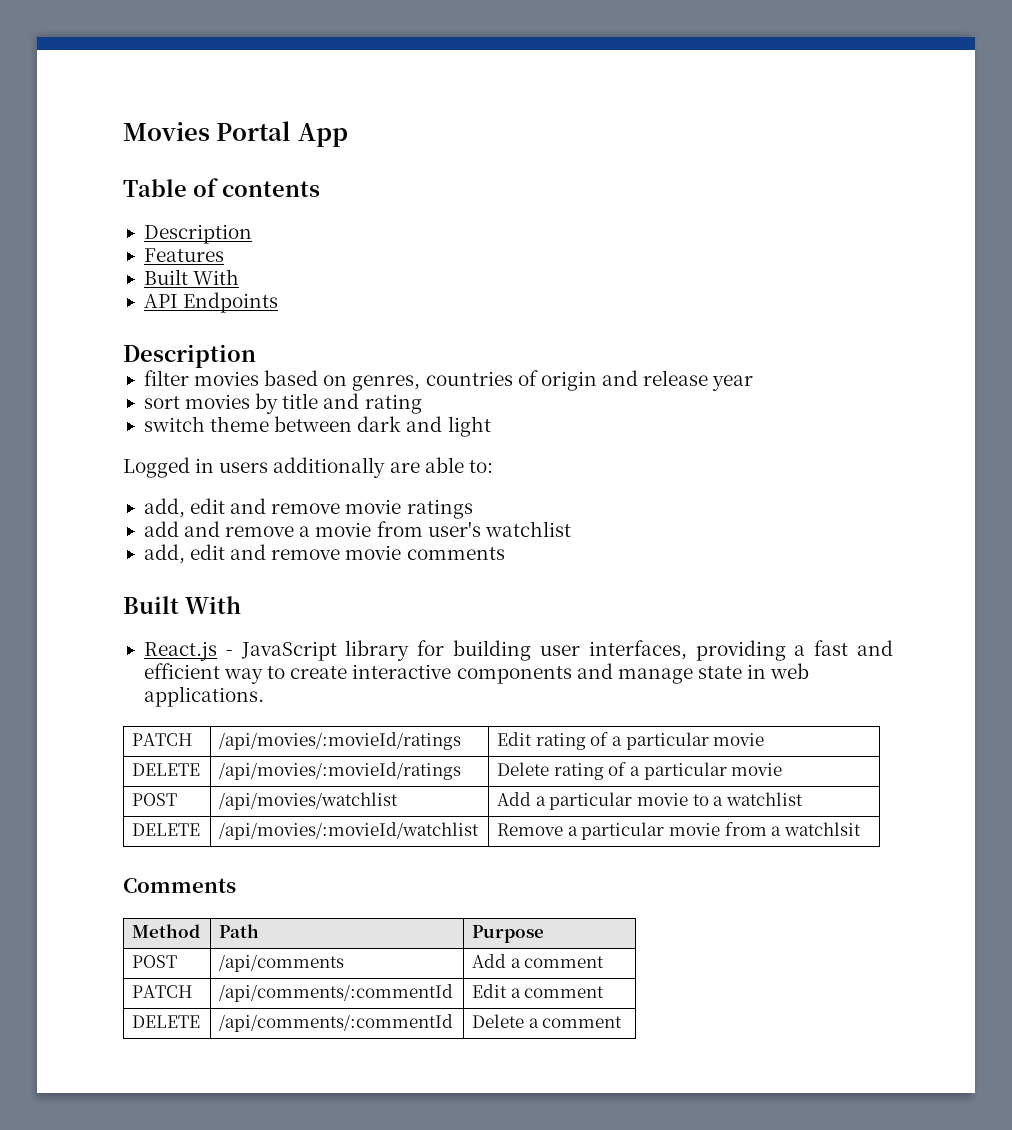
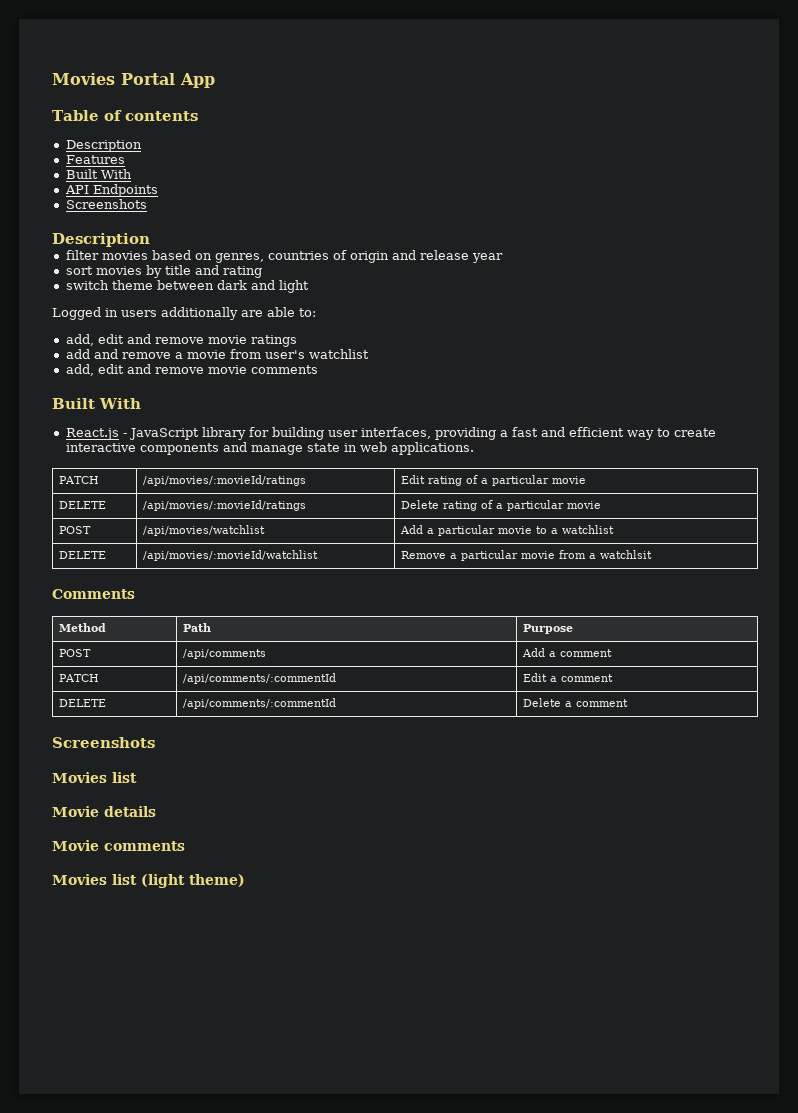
  API Endpoints
+ Screenshots
  DELETE | /api/comments/:commentId | Delete a comment
+ Screenshots
+ Movies list
+ Movie details
+ Movie comments
+ Movies list (light theme)

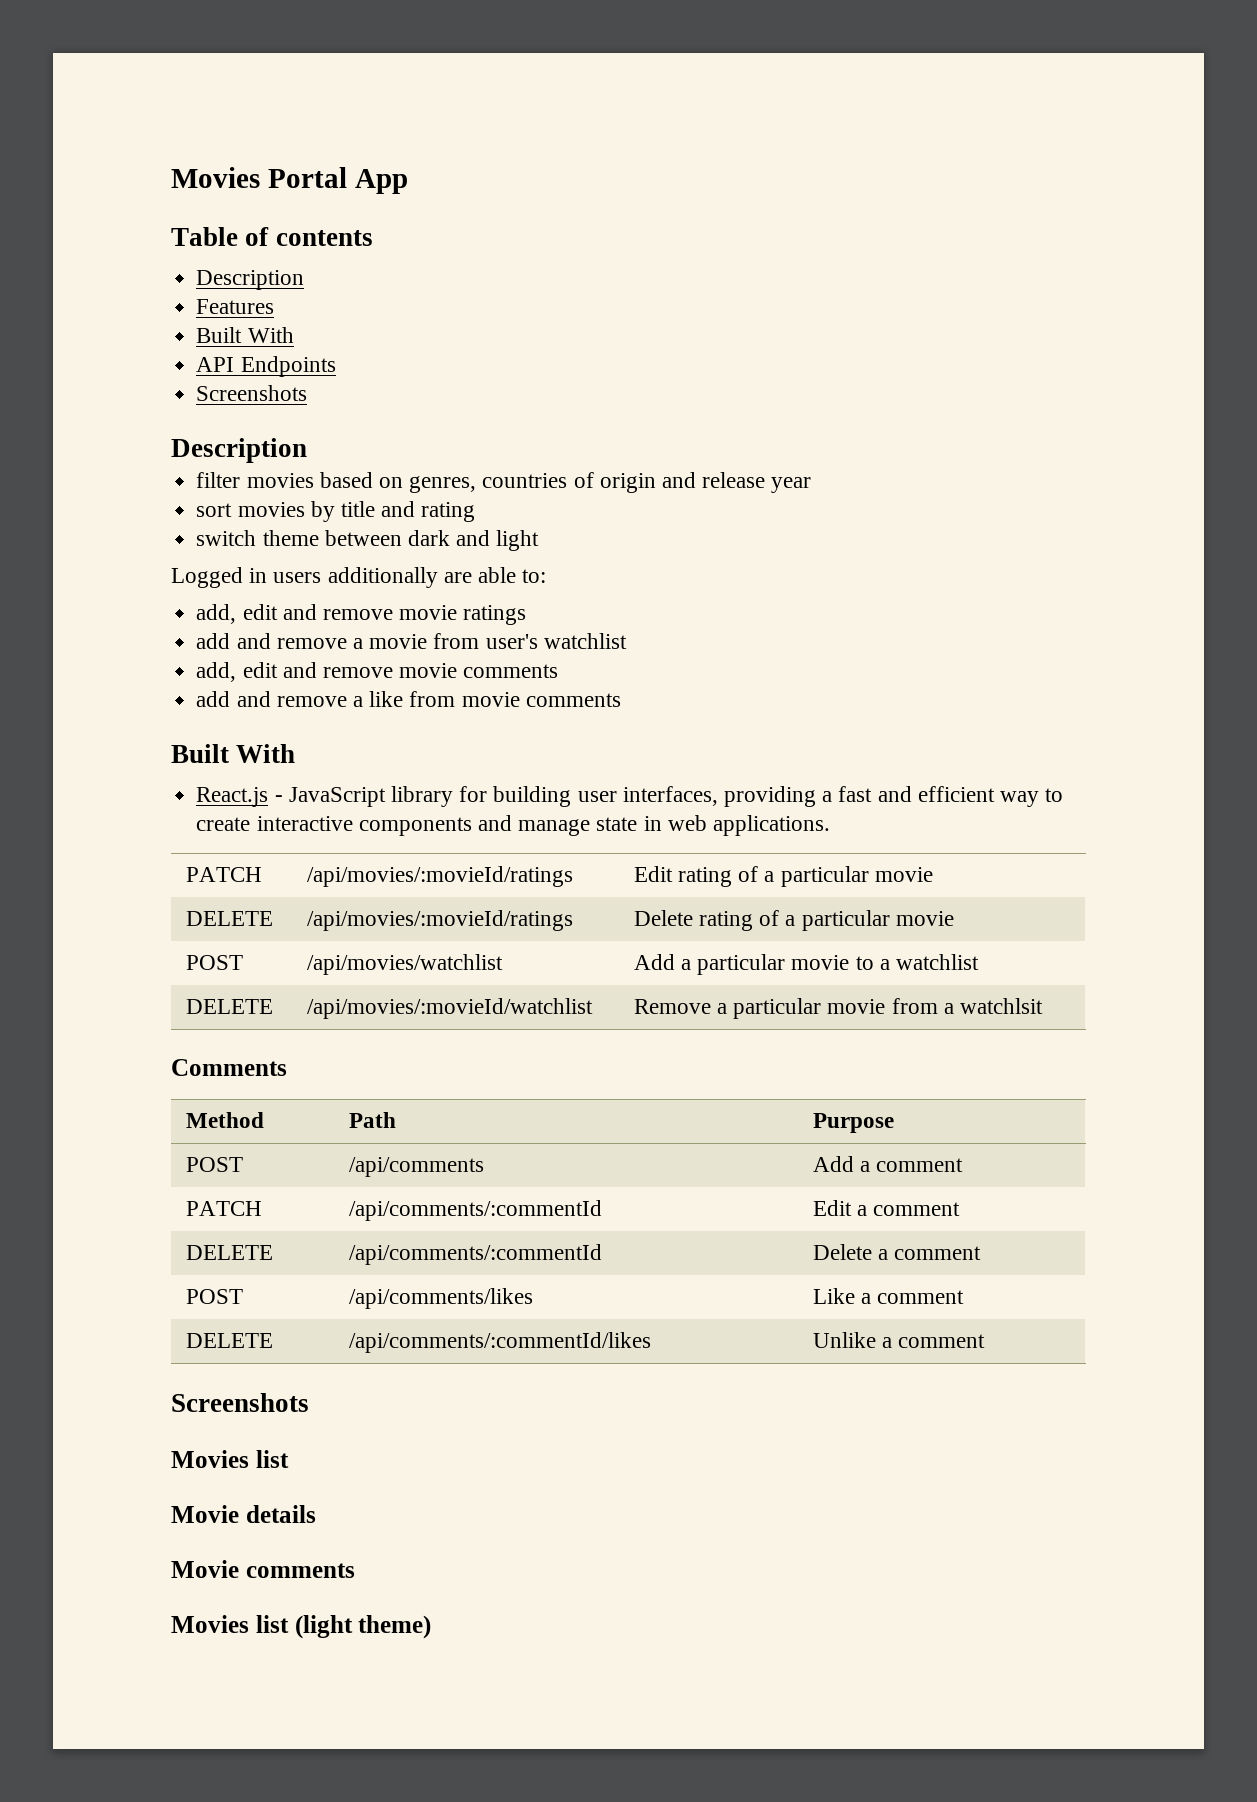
+ add and remove a like from movie comments
+ POST | /api/comments/likes | Like a comment
+ DELETE | /api/comments/:commentId/likes | Unlike a comment

